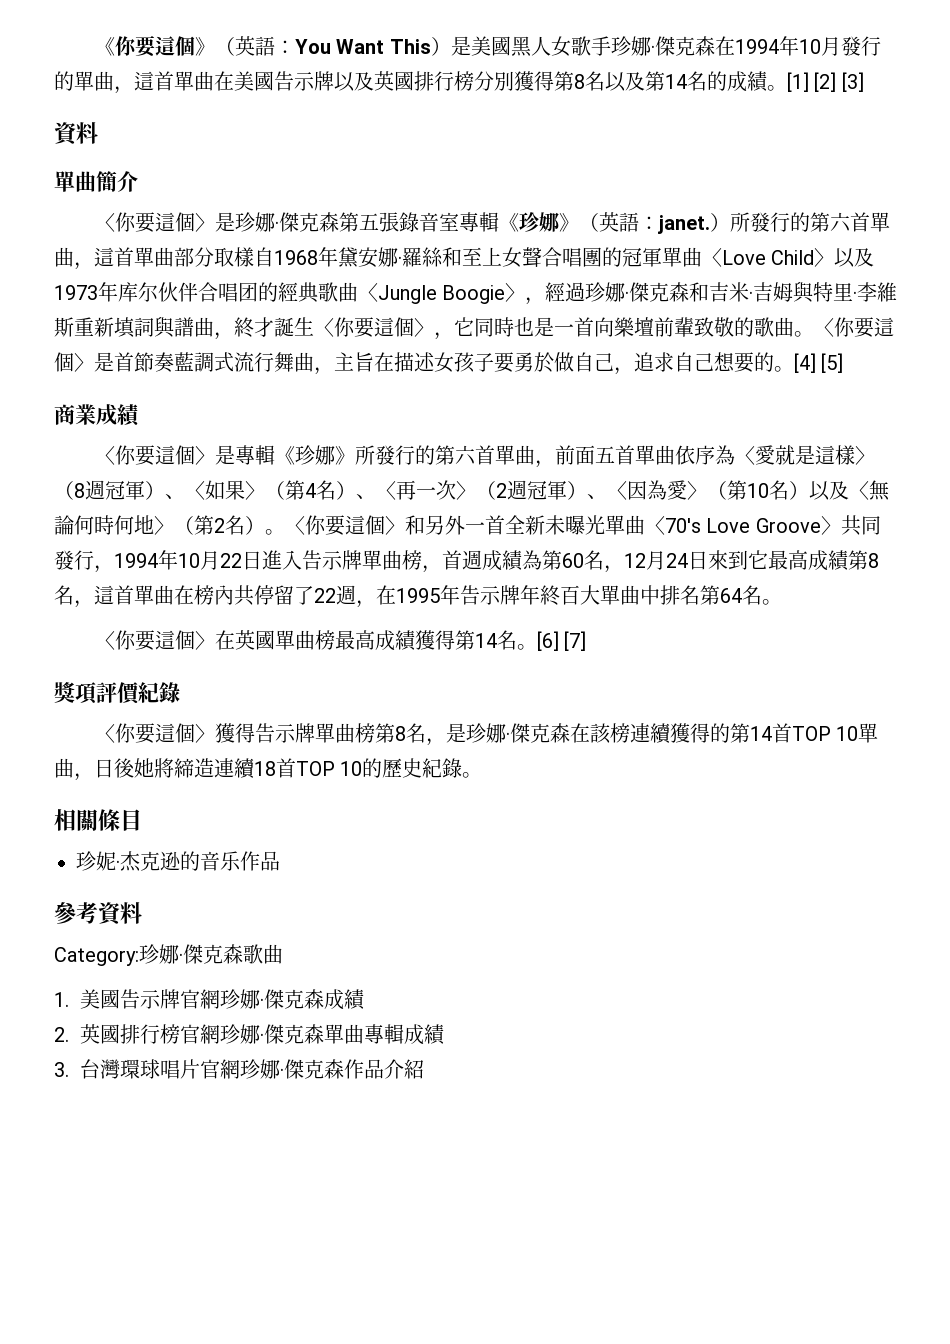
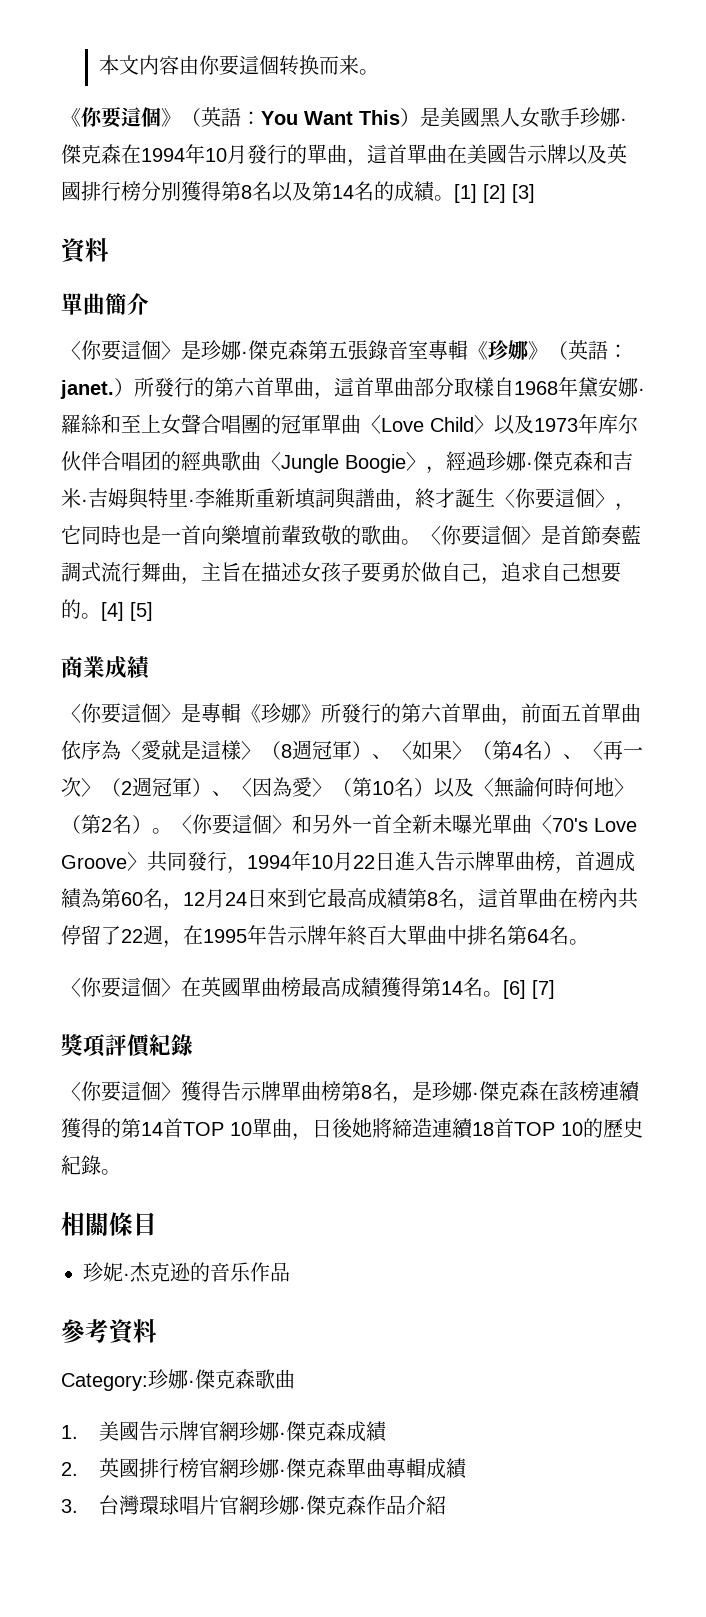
+ 本文内容由你要這個转换而来。

